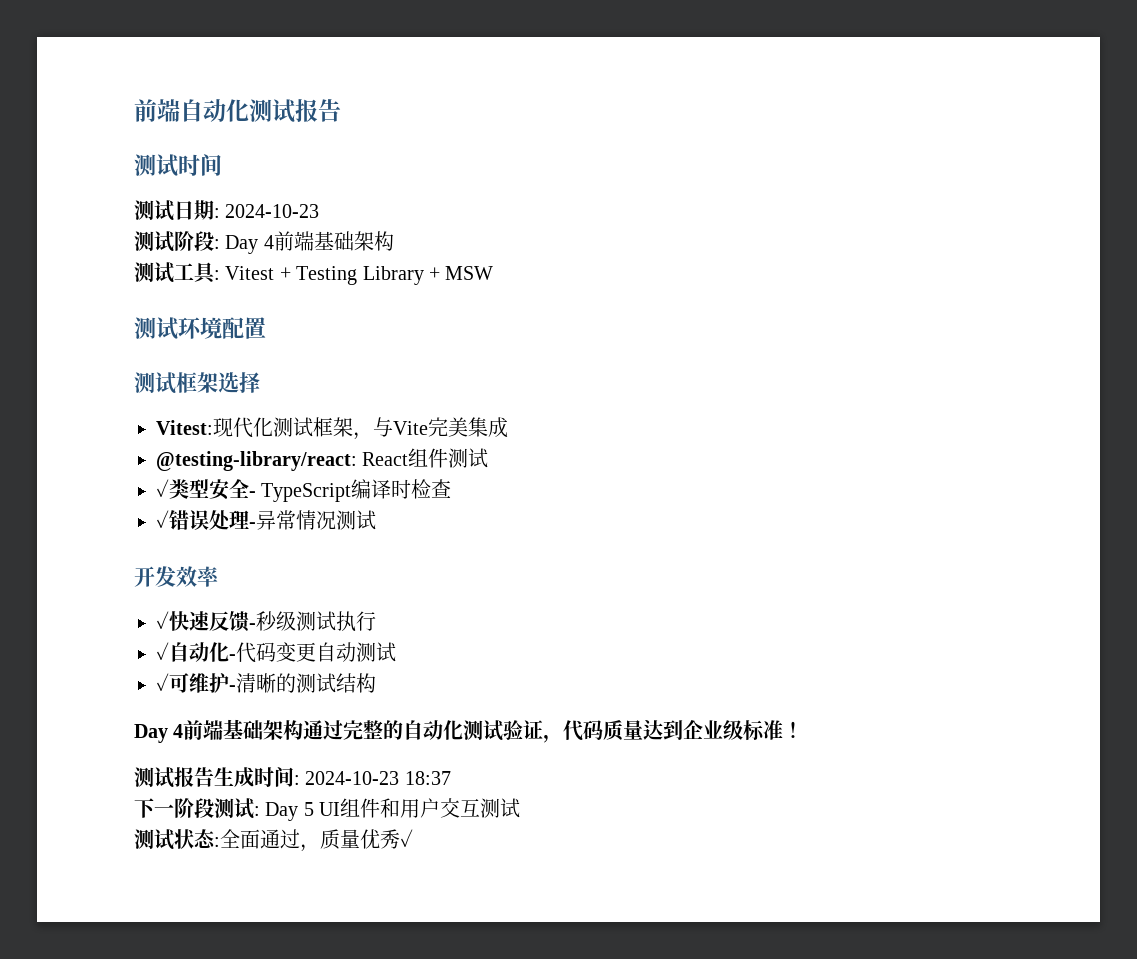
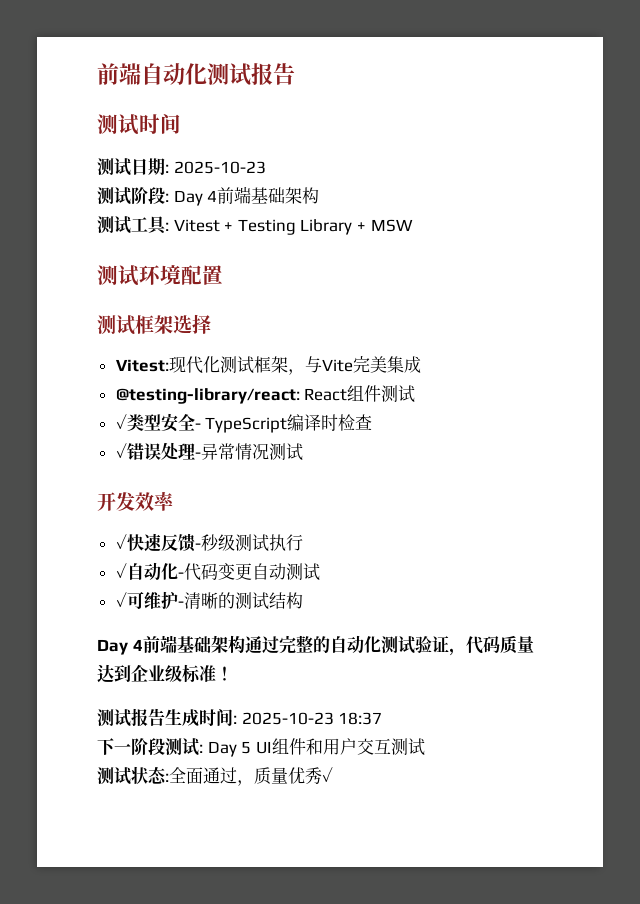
- 测试日期: 2024-10-23
+ 测试日期: 2025-10-23
- 测试报告生成时间: 2024-10-23 18:37
+ 测试报告生成时间: 2025-10-23 18:37

